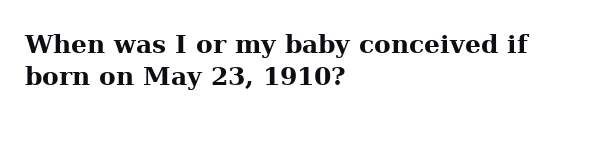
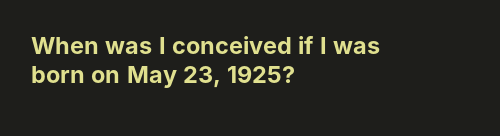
- When was I or my baby conceived if born on May 23, 1910?
+ When was I conceived if I was born on May 23, 1925?

